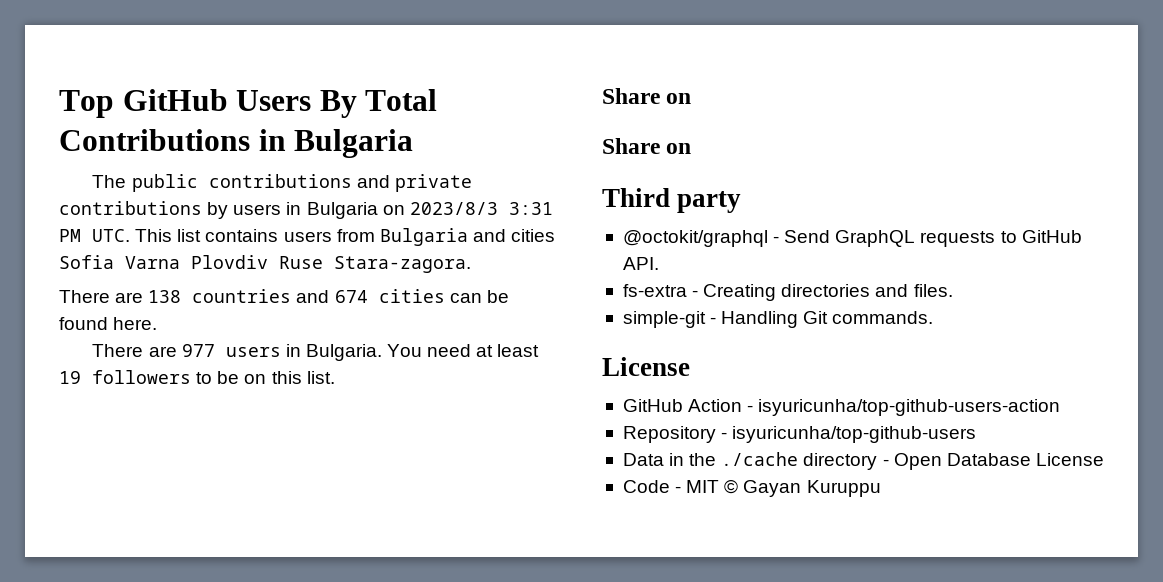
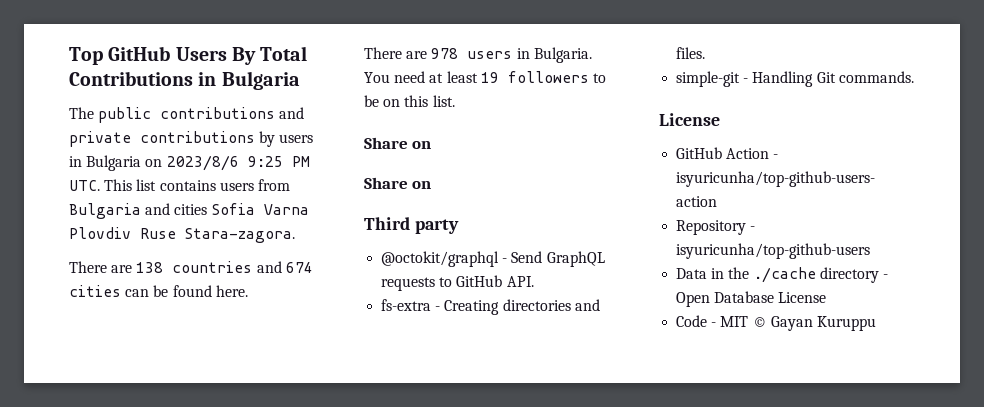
- The public contributions and private contributions by users in Bulgaria on 2023/8/3 3:31 PM UTC. This list contains users from Bulgaria and cities Sofia Varna Plovdiv Ruse Stara-zagora.
+ The public contributions and private contributions by users in Bulgaria on 2023/8/6 9:25 PM UTC. This list contains users from Bulgaria and cities Sofia Varna Plovdiv Ruse Stara-zagora.
- There are 977 users in Bulgaria.
+ There are 978 users in Bulgaria.

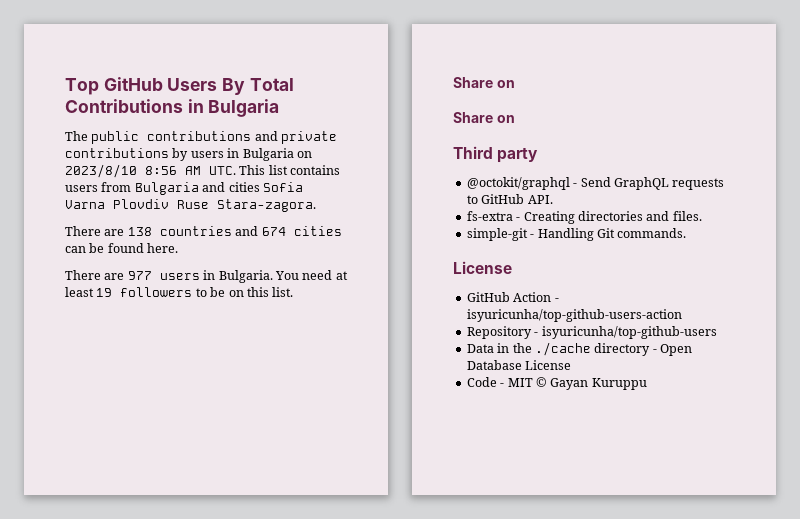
- The public contributions and private contributions by users in Bulgaria on 2023/8/6 9:25 PM UTC. This list contains users from Bulgaria and cities Sofia Varna Plovdiv Ruse Stara-zagora.
+ The public contributions and private contributions by users in Bulgaria on 2023/8/10 8:56 AM UTC. This list contains users from Bulgaria and cities Sofia Varna Plovdiv Ruse Stara-zagora.
- There are 978 users in Bulgaria.
+ There are 977 users in Bulgaria.

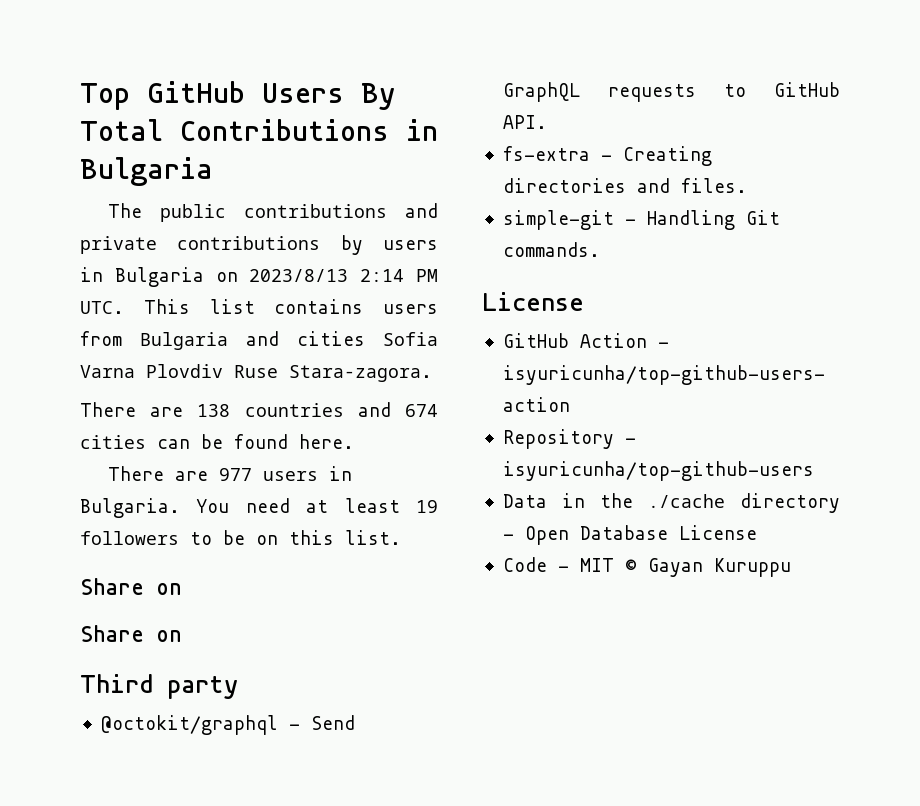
- The public contributions and private contributions by users in Bulgaria on 2023/8/10 8:56 AM UTC. This list contains users from Bulgaria and cities Sofia Varna Plovdiv Ruse Stara-zagora.
+ The public contributions and private contributions by users in Bulgaria on 2023/8/13 2:14 PM UTC. This list contains users from Bulgaria and cities Sofia Varna Plovdiv Ruse Stara-zagora.

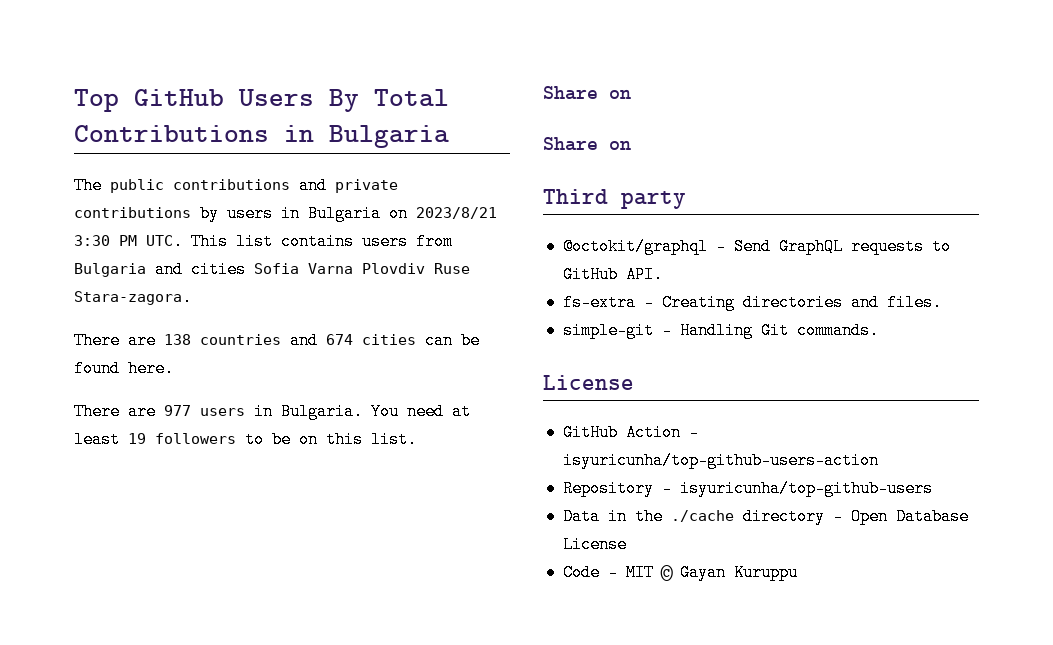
- The public contributions and private contributions by users in Bulgaria on 2023/8/13 2:14 PM UTC. This list contains users from Bulgaria and cities Sofia Varna Plovdiv Ruse Stara-zagora.
+ The public contributions and private contributions by users in Bulgaria on 2023/8/21 3:30 PM UTC. This list contains users from Bulgaria and cities Sofia Varna Plovdiv Ruse Stara-zagora.

